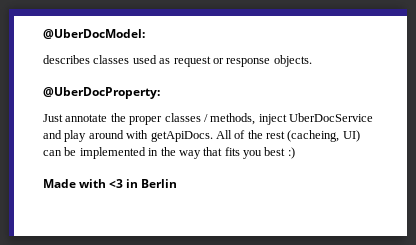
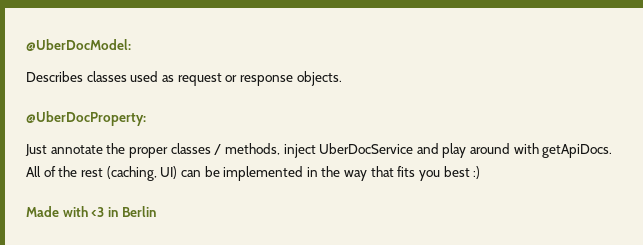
- describes classes used as request or response objects.
+ Describes classes used as request or response objects.
- All of the rest (cacheing, UI) can be implemented in the way that fits you best :)
+ All of the rest (caching, UI) can be implemented in the way that fits you best :)

